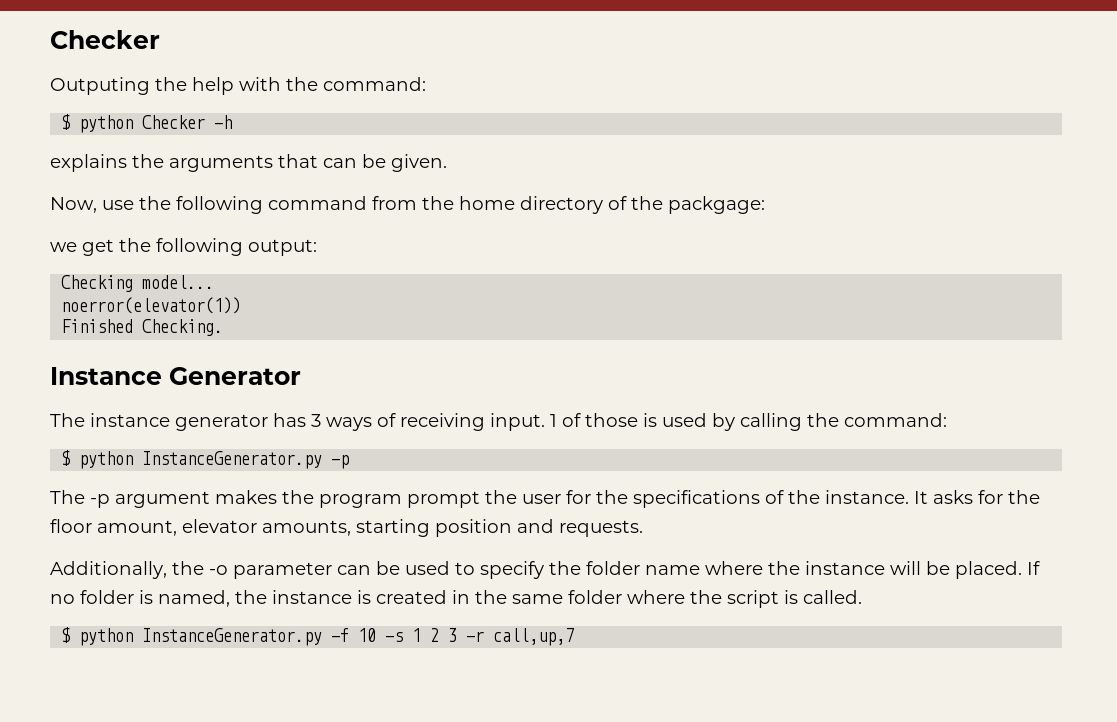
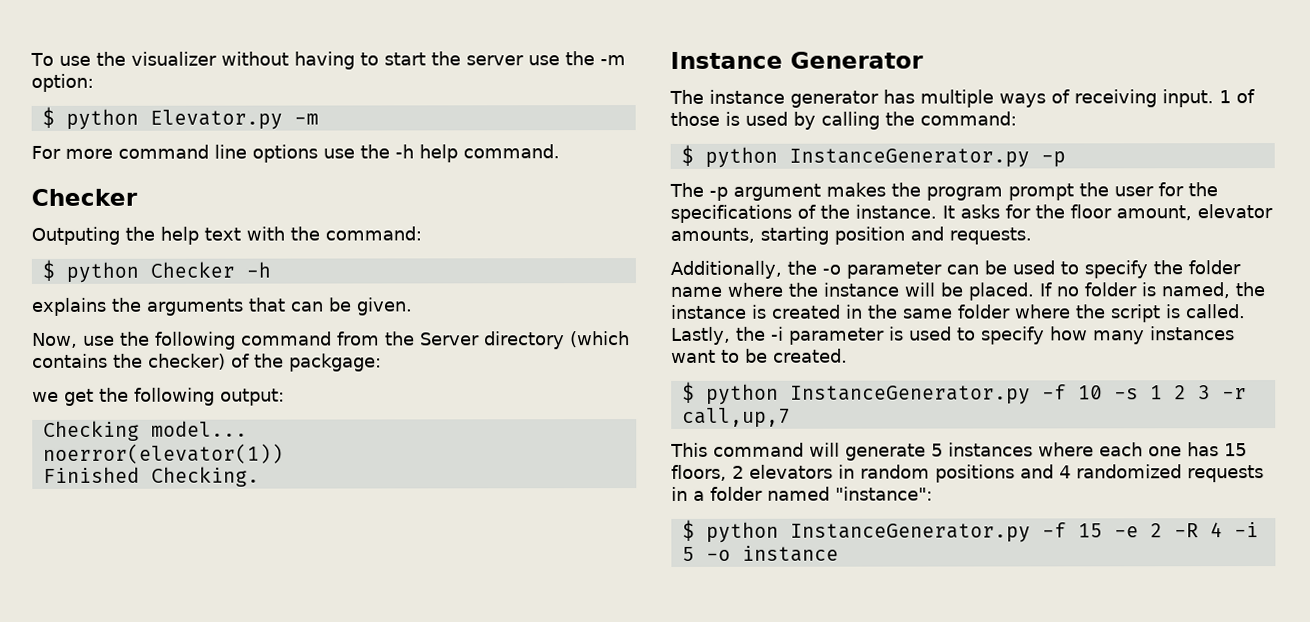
+ To use the visualizer without having to start the server use the -m option:
+ $ python Elevator.py -m
+ For more command line options use the -h help command.
- Outputing the help with the command:
+ Outputing the help text with the command:
- Now, use the following command from the home directory of the packgage:
+ Now, use the following command from the Server directory (which contains the checker) of the packgage:
- The instance generator has 3 ways of receiving input.
+ The instance generator has multiple ways of receiving input.
+ Lastly, the -i parameter is used to specify how many instances want to be created.
+ This command will generate 5 instances where each one has 15 floors, 2 elevators in random positions and 4 randomized requests in a folder named "instance":
+ $ python InstanceGenerator.py -f 15 -e 2 -R 4 -i 5 -o instance

